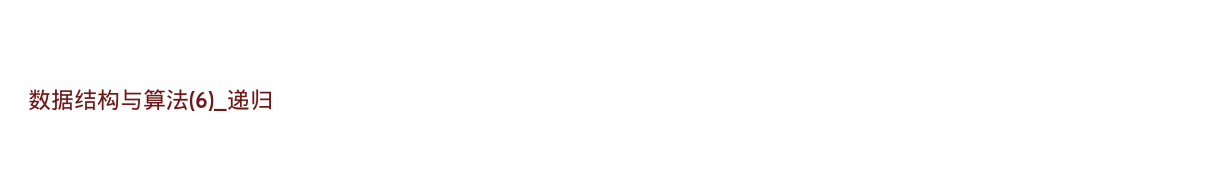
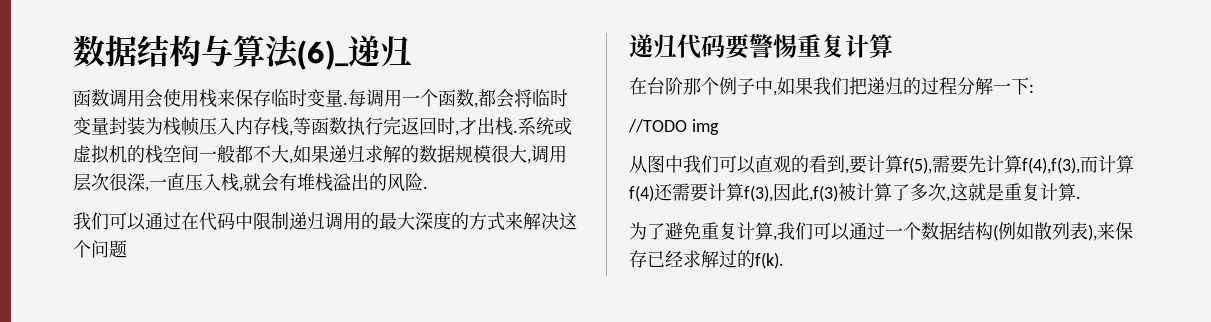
+ 函数调用会使用栈来保存临时变量.每调用一个函数,都会将临时变量封装为栈帧压入内存栈,等函数执行完返回时,才出栈.系统或虚拟机的栈空间一般都不大,如果递归求解的数据规模很大,调用层次很深,一直压入栈,就会有堆栈溢出的风险.
+ 我们可以通过在代码中限制递归调用的最大深度的方式来解决这个问题
+ 递归代码要警惕重复计算
+ 在台阶那个例子中,如果我们把递归的过程分解一下:
+ //TODO img
+ 从图中我们可以直观的看到,要计算f(5),需要先计算f(4),f(3),而计算f(4)还需要计算f(3),因此,f(3)被计算了多次,这就是重复计算.
+ 为了避免重复计算,我们可以通过一个数据结构(例如散列表),来保存已经求解过的f(k).

